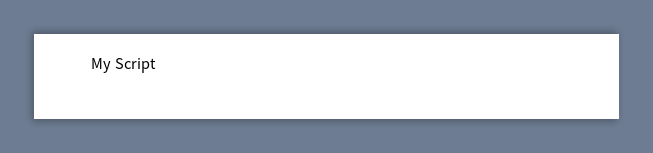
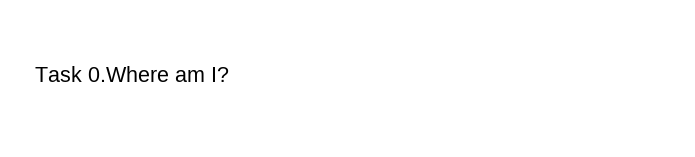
- My Script
+ Task 0.Where am I?

